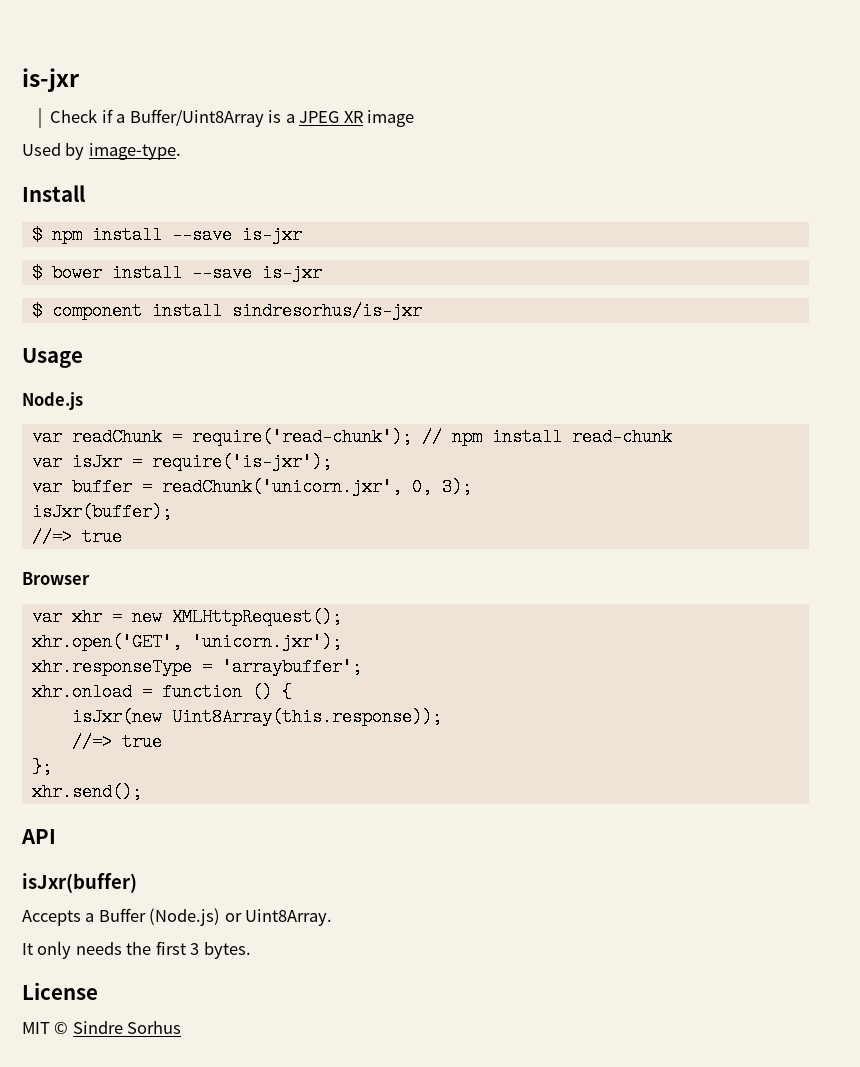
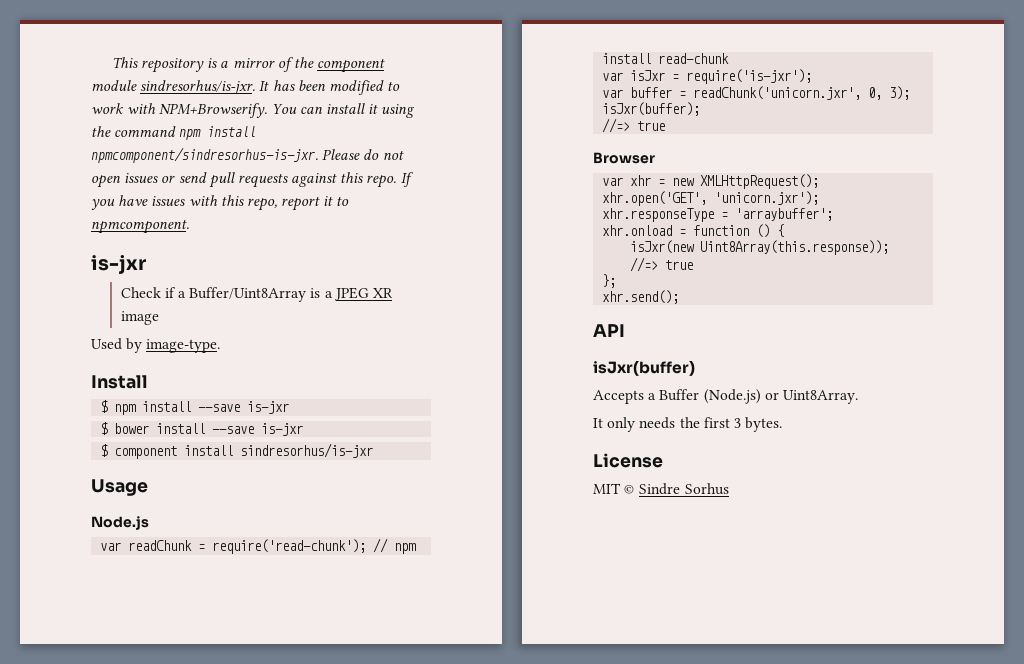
+ This repository is a mirror of the component module sindresorhus/is-jxr. It has been modified to work with NPM+Browserify. You can install it using the command npm install npmcomponent/sindresorhus-is-jxr. Please do not open issues or send pull requests against this repo. If you have issues with this repo, report it to npmcomponent.

